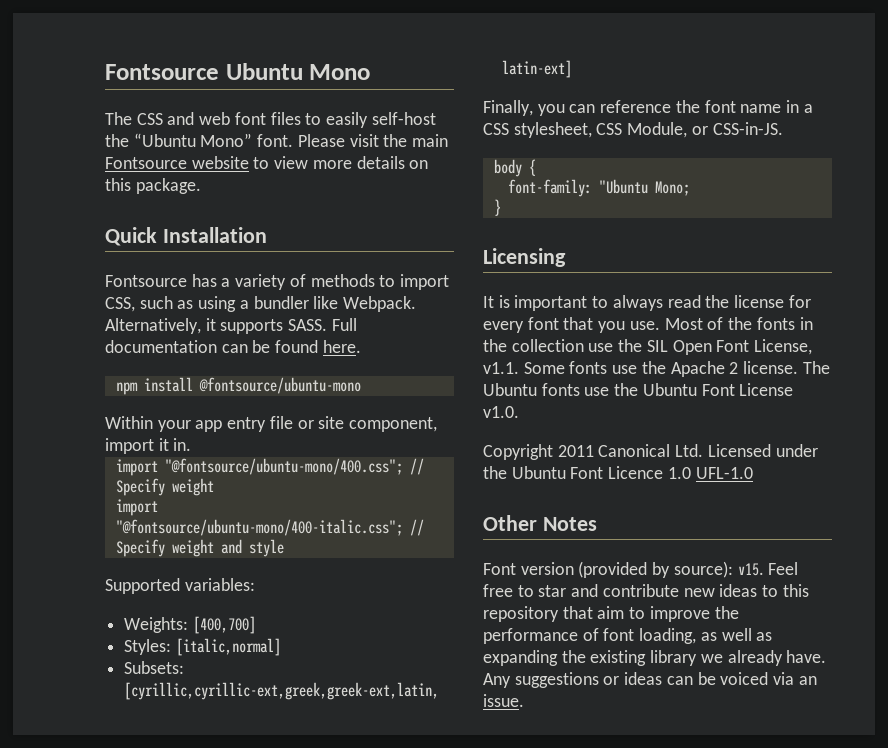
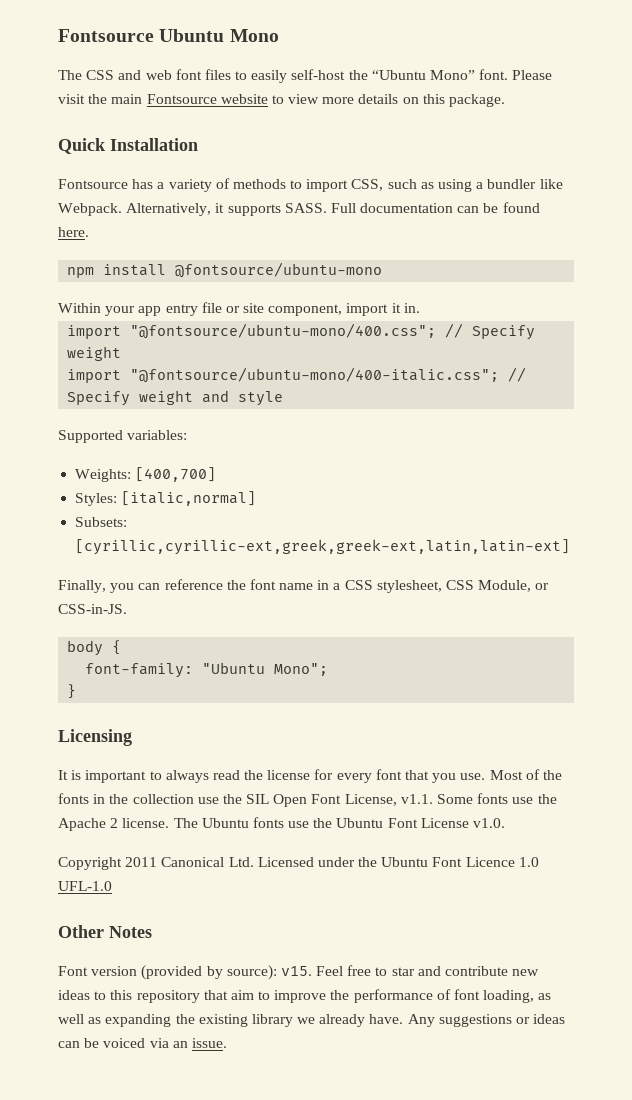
- font-family: "Ubuntu Mono;
+ font-family: "Ubuntu Mono";

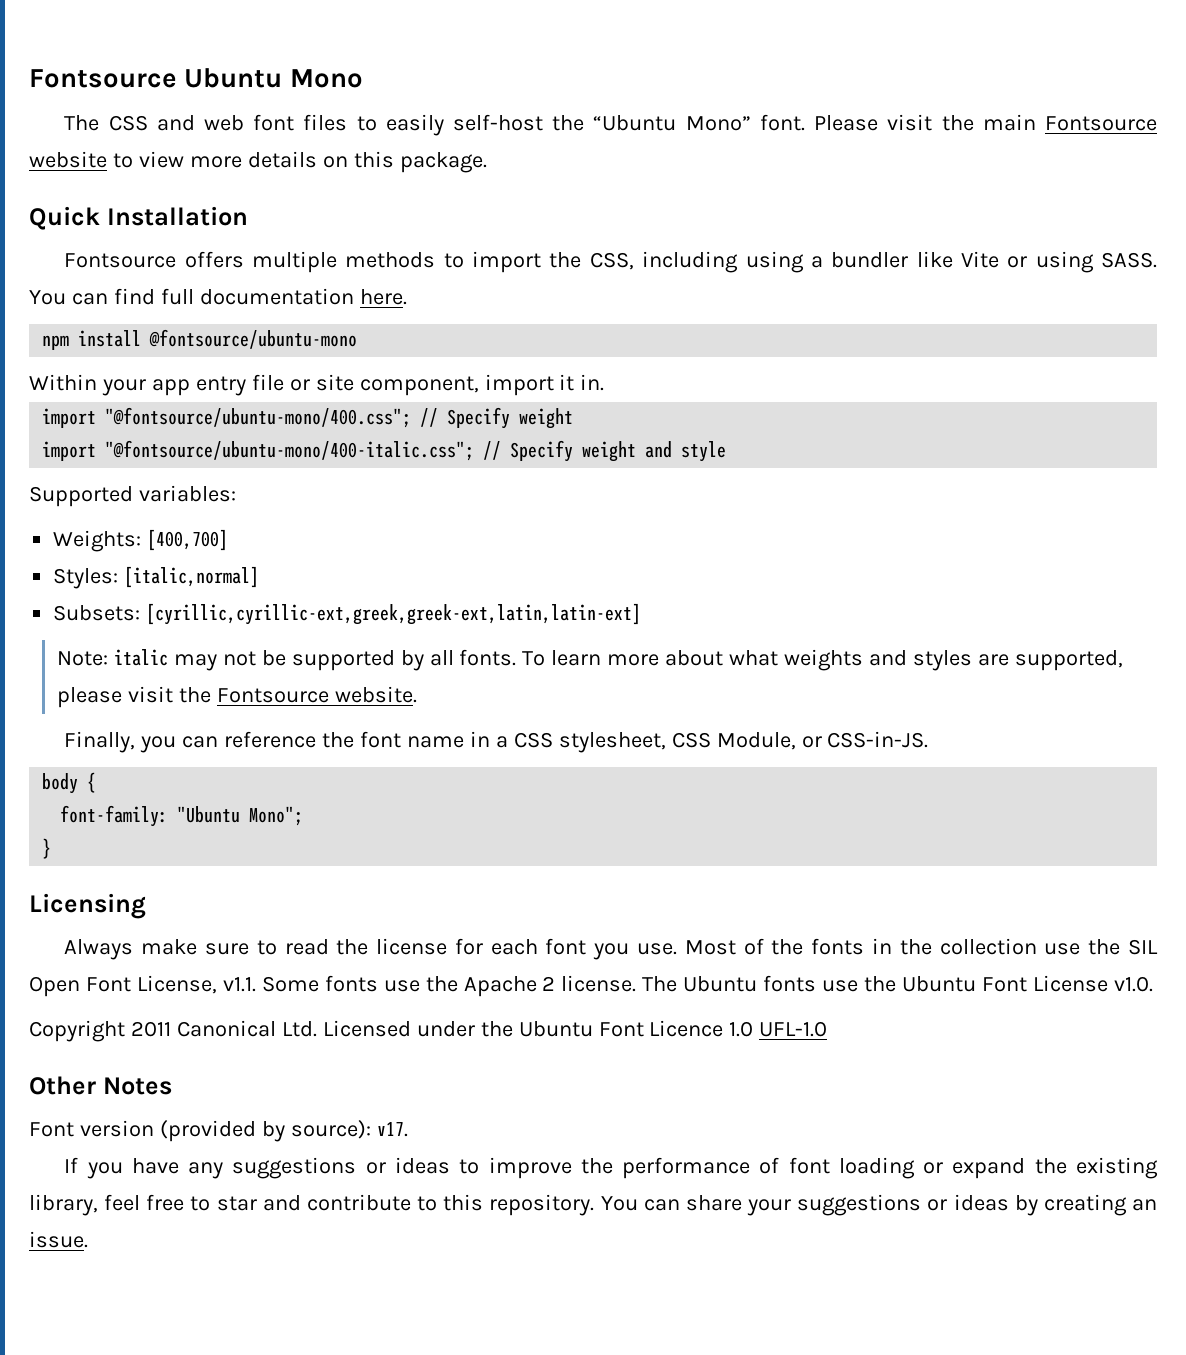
- Fontsource has a variety of methods to import CSS, such as using a bundler like Webpack. Alternatively, it supports SASS. Full documentation can be found here.
+ Fontsource offers multiple methods to import the CSS, including using a bundler like Vite or using SASS. You can find full documentation here.
+ Note: italic may not be supported by all fonts. To learn more about what weights and styles are supported, please visit the Fontsource website.
- It is important to always read the license for every font that you use.
+ Always make sure to read the license for each font you use.
- Font version (provided by source): v15. Feel free to star and contribute new ideas to this repository that aim to improve the performance of font loading, as well as expanding the existing library we already have. Any suggestions or ideas can be voiced via an issue.
+ Font version (provided by source): v17.
+ If you have any suggestions or ideas to improve the performance of font loading or expand the existing library, feel free to star and contribute to this repository. You can share your suggestions or ideas by creating an issue.

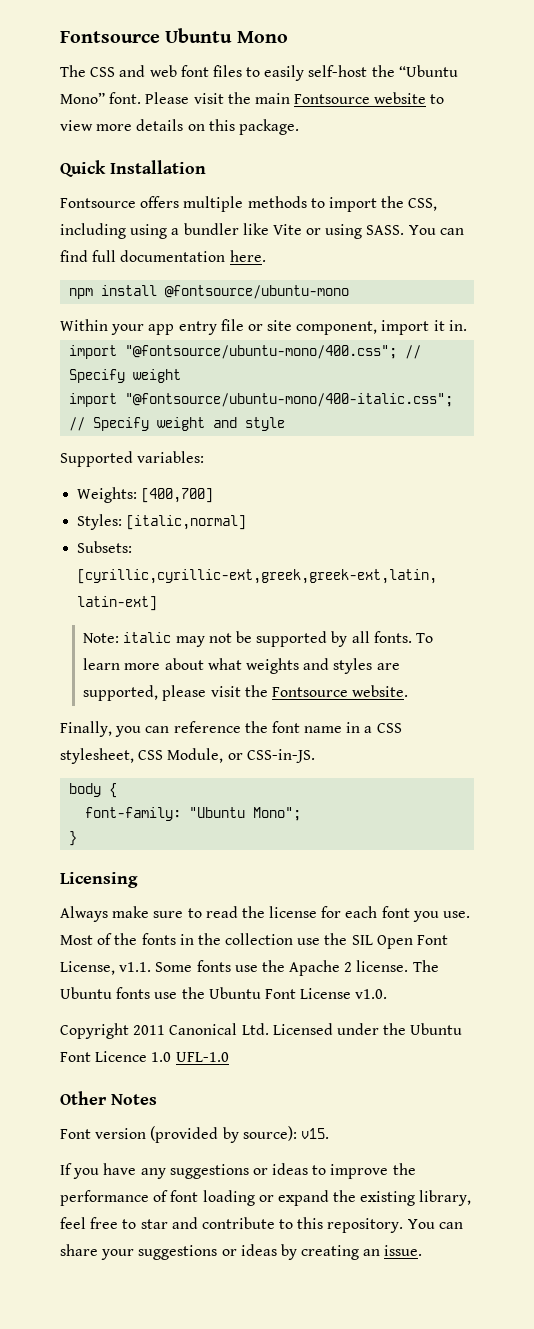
- Font version (provided by source): v17.
+ Font version (provided by source): v15.

